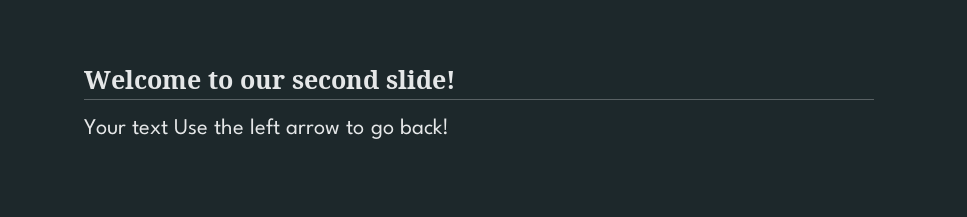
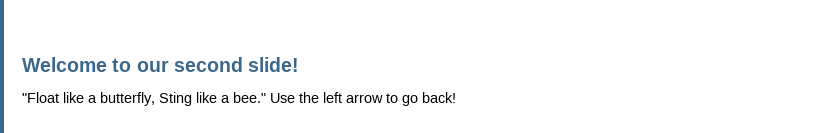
- Your text Use the left arrow to go back!
+ "Float like a butterfly, Sting like a bee." Use the left arrow to go back!

